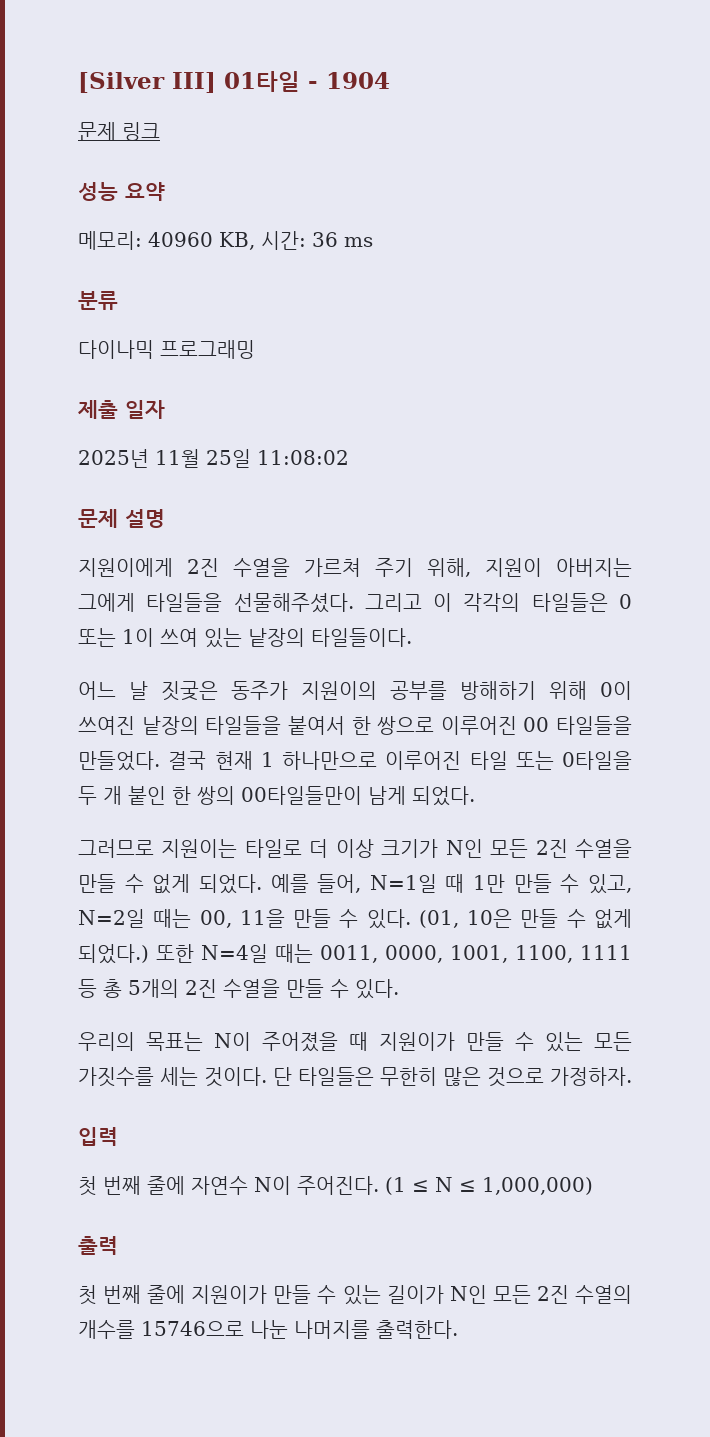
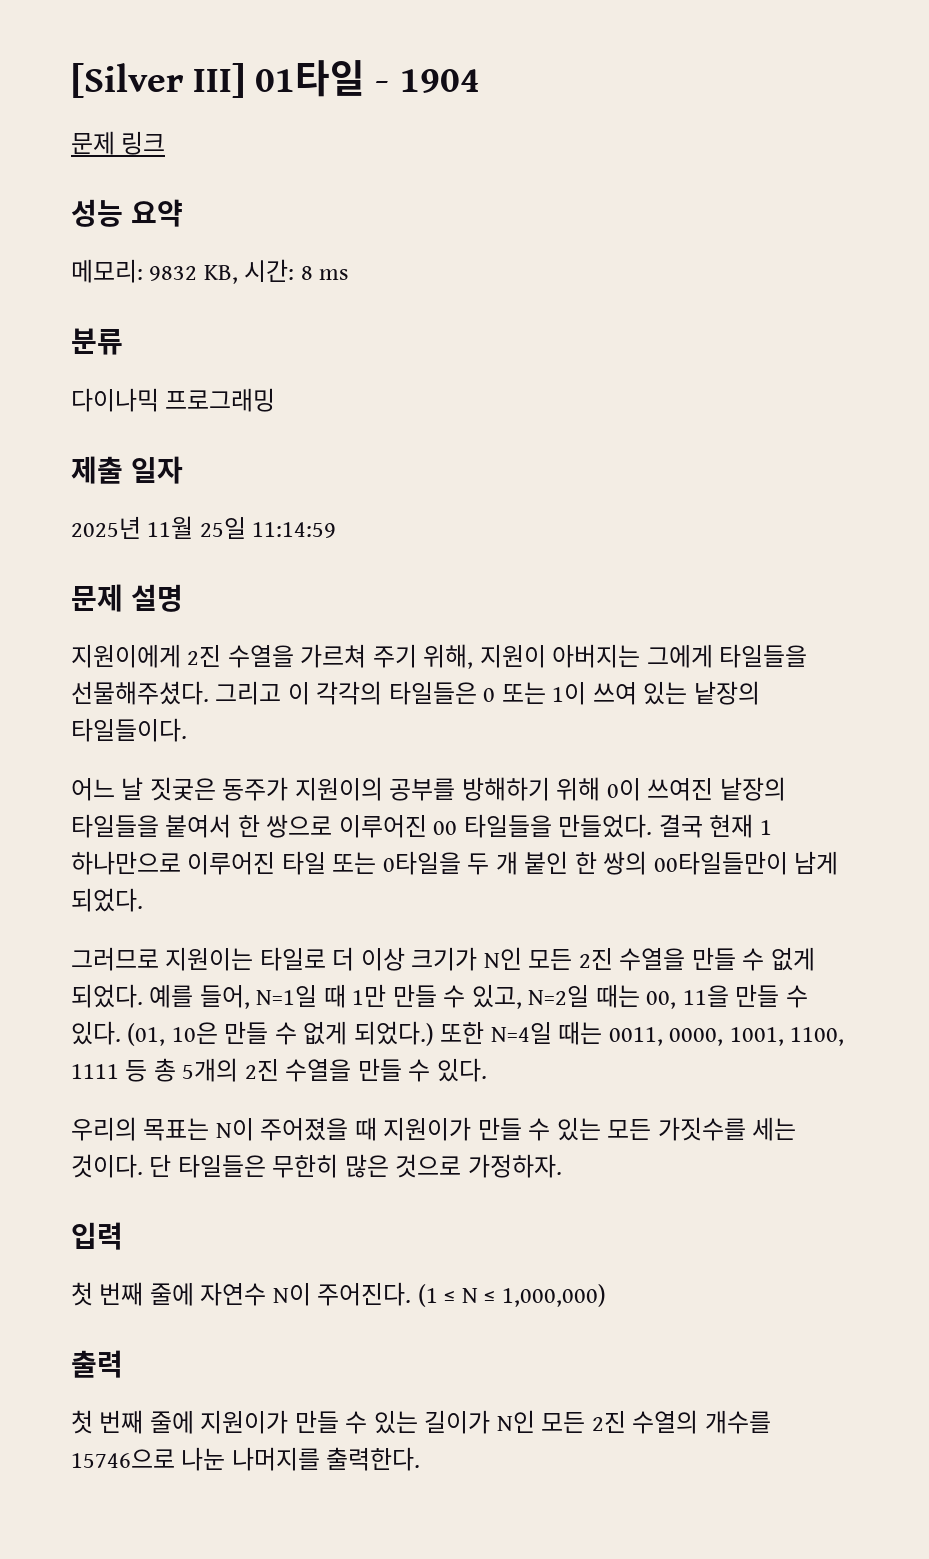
- 메모리: 40960 KB, 시간: 36 ms
+ 메모리: 9832 KB, 시간: 8 ms
- 2025년 11월 25일 11:08:02
+ 2025년 11월 25일 11:14:59

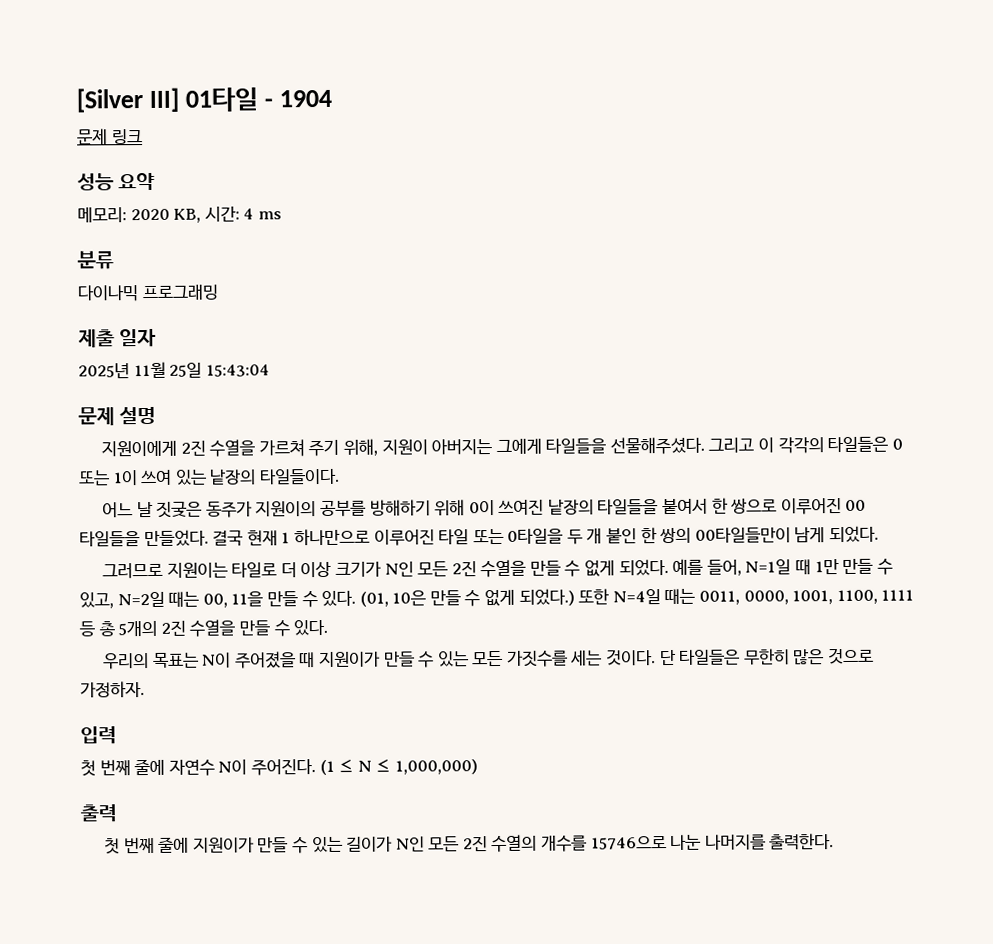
- 메모리: 9832 KB, 시간: 8 ms
+ 메모리: 2020 KB, 시간: 4 ms
- 2025년 11월 25일 11:14:59
+ 2025년 11월 25일 15:43:04

